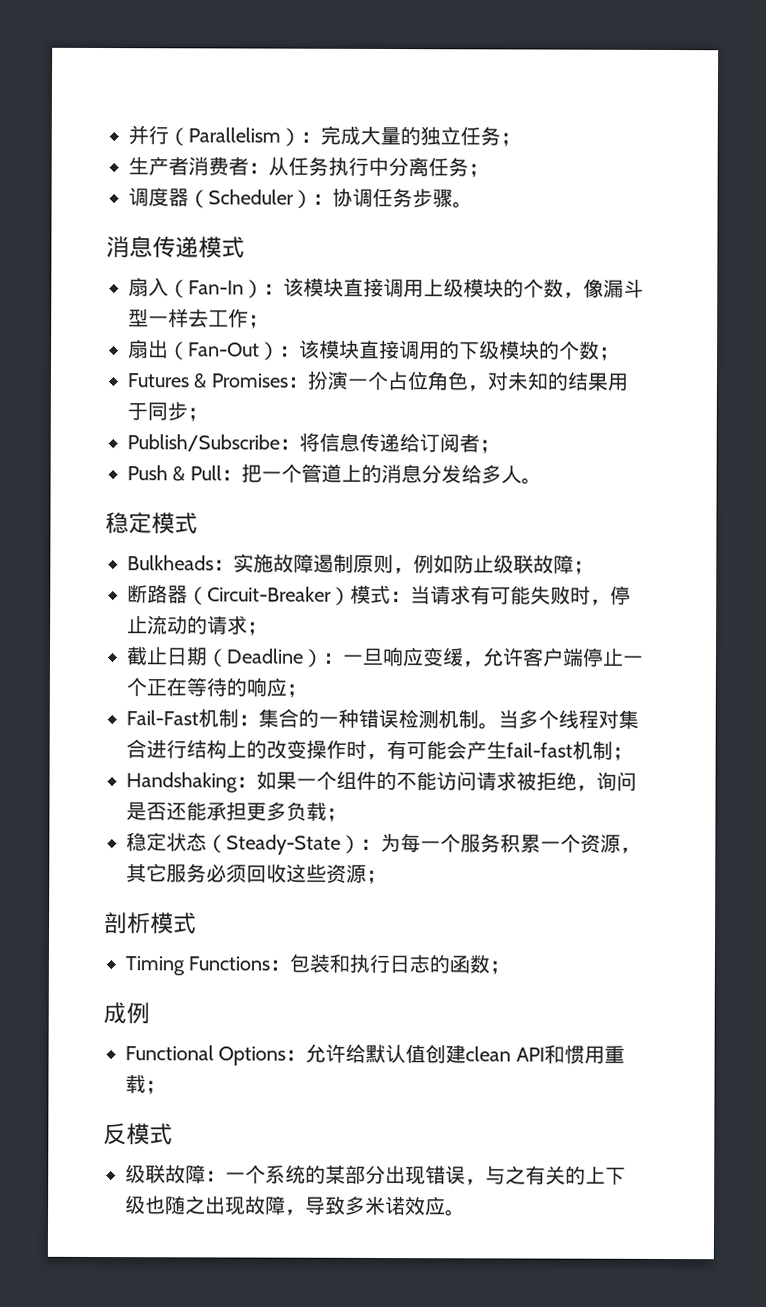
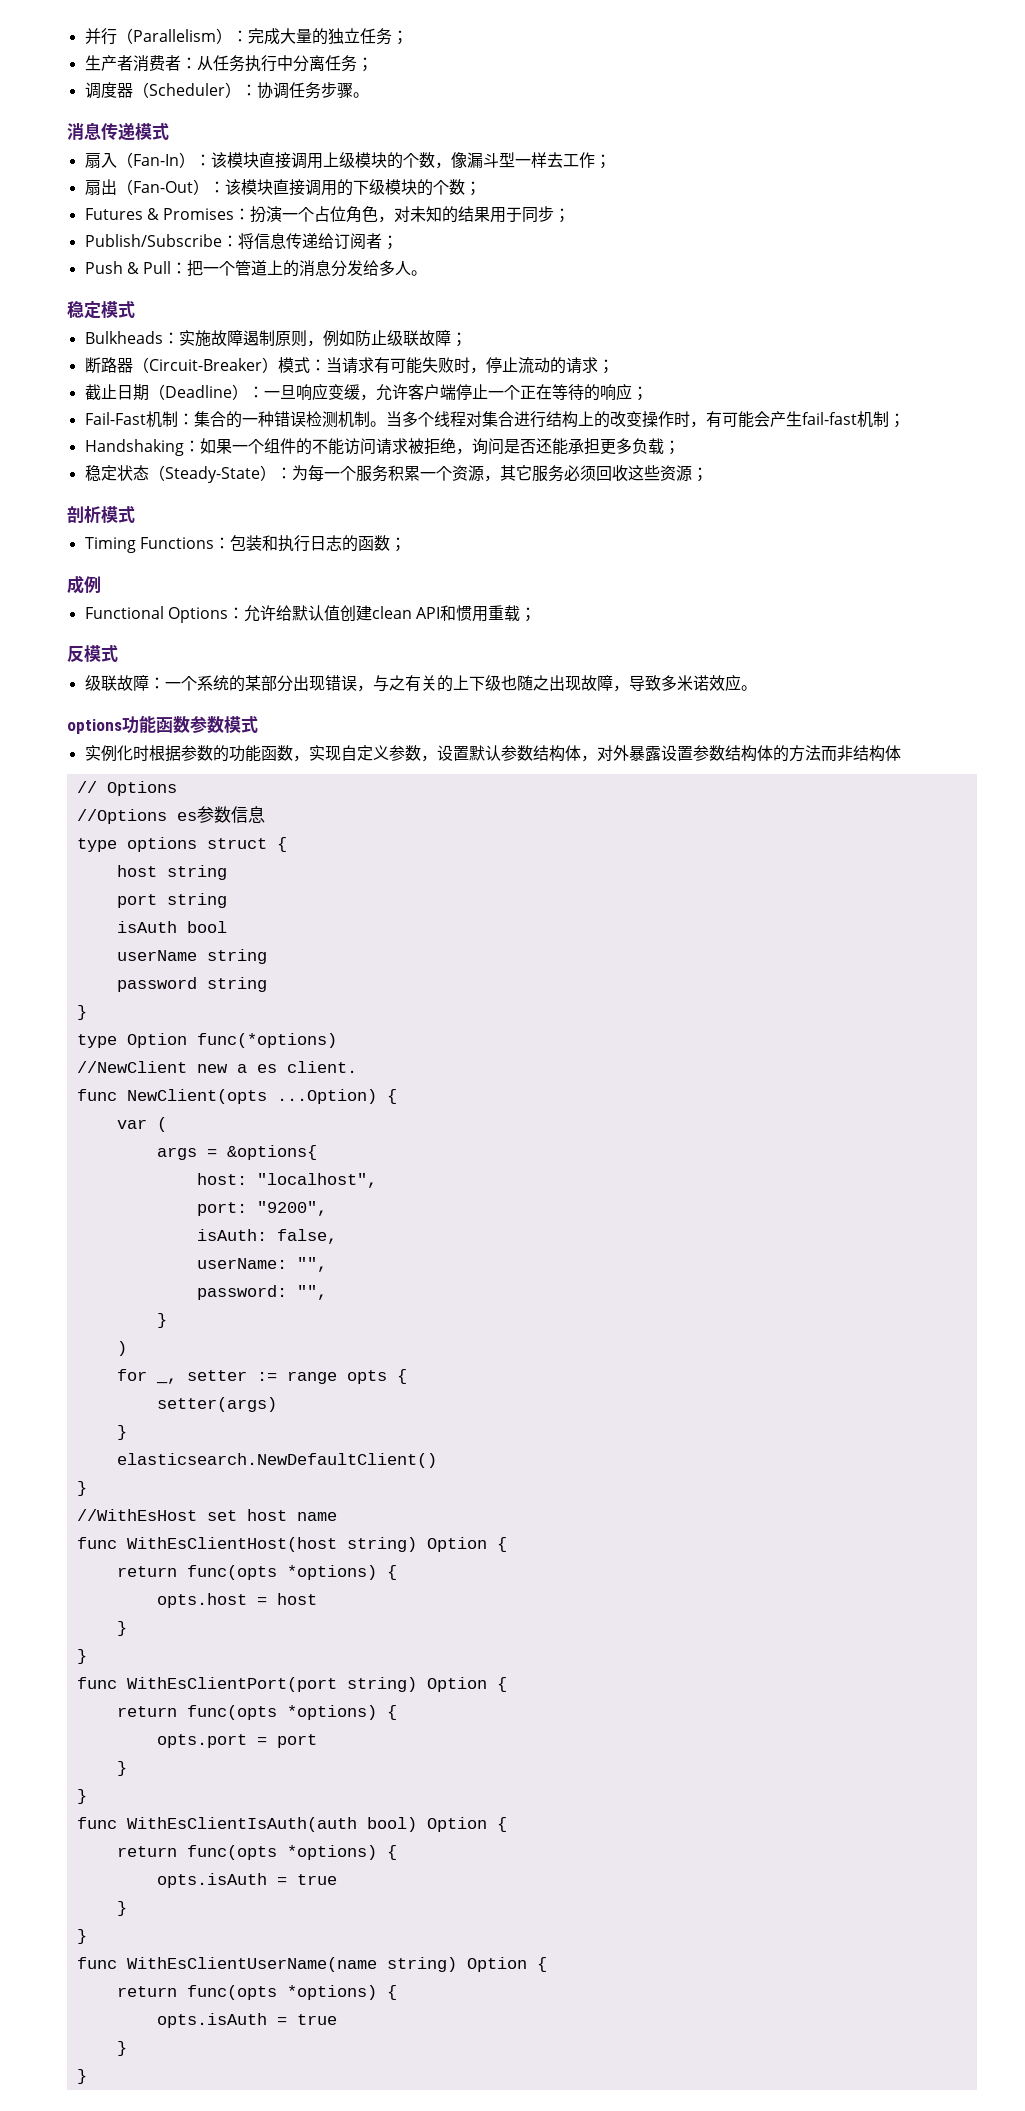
+ options功能函数参数模式
+ 实例化时根据参数的功能函数，实现自定义参数，设置默认参数结构体，对外暴露设置参数结构体的方法而非结构体
+ // Options
+ //Options es参数信息
+ type options struct {
+ host string
+ port string
+ isAuth bool
+ userName string
+ password string
+ }
+ type Option func(*options)
+ //NewClient new a es client.
+ func NewClient(opts ...Option) {
+ var (
+ args = &options{
+ host: "localhost",
+ port: "9200",
+ isAuth: false,
+ userName: "",
+ password: "",
+ }
+ )
+ for _, setter := range opts {
+ setter(args)
+ }
+ elasticsearch.NewDefaultClient()
+ }
+ //WithEsHost set host name
+ func WithEsClientHost(host string) Option {
+ return func(opts *options) {
+ opts.host = host
+ }
+ }
+ func WithEsClientPort(port string) Option {
+ return func(opts *options) {
+ opts.port = port
+ }
+ }
+ func WithEsClientIsAuth(auth bool) Option {
+ return func(opts *options) {
+ opts.isAuth = true
+ }
+ }
+ func WithEsClientUserName(name string) Option {
+ return func(opts *options) {
+ opts.isAuth = true
+ }
+ }

